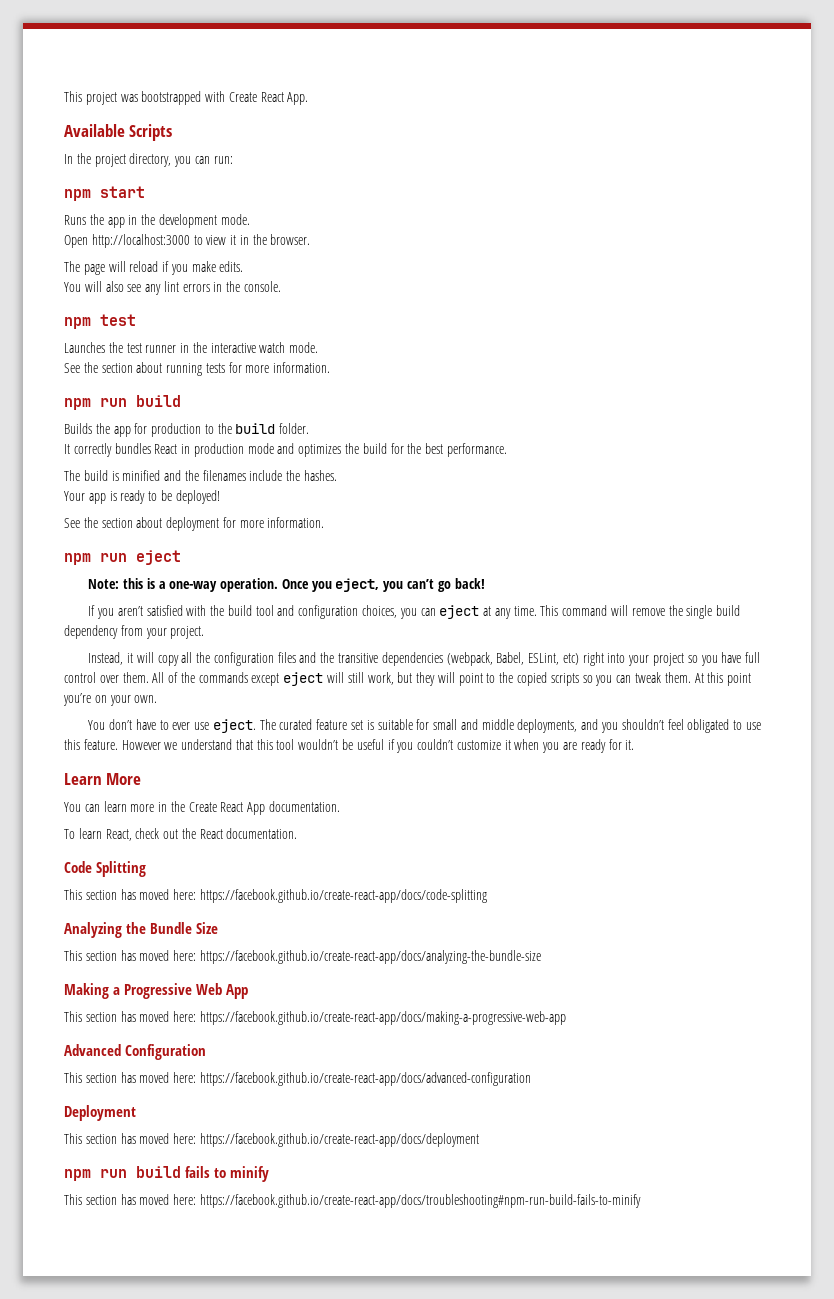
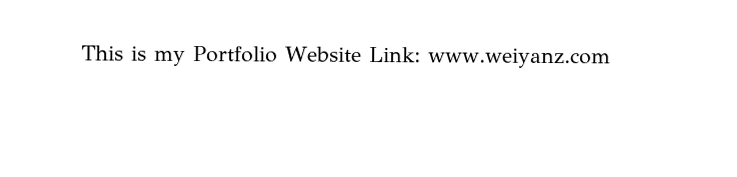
- This project was bootstrapped with Create React App.
- Available Scripts
- In the project directory, you can run:
- npm start
- Runs the app in the development mode.
- Open http://localhost:3000 to view it in the browser.
- The page will reload if you make edits.
- You will also see any lint errors in the console.
- npm test
- Launches the test runner in the interactive watch mode.
- See the section about running tests for more information.
- npm run build
- Builds the app for production to the build folder.
- It correctly bundles React in production mode and optimizes the build for the best performance.
- The build is minified and the filenames include the hashes.
- Your app is ready to be deployed!
- See the section about deployment for more information.
- npm run eject
- Note: this is a one-way operation. Once you eject, you can’t go back!
- If you aren’t satisfied with the build tool and configuration choices, you can eject at any time. This command will remove the single build dependency from your project.
- Instead, it will copy all the configuration files and the transitive dependencies (webpack, Babel, ESLint, etc) right into your project so you have full control over them. All of the commands except eject will still work, but they will point to the copied scripts so you can tweak them. At this point you’re on your own.
- You don’t have to ever use eject. The curated feature set is suitable for small and middle deployments, and you shouldn’t feel obligated to use this feature. However we understand that this tool wouldn’t be useful if you couldn’t customize it when you are ready for it.
- Learn More
- You can learn more in the Create React App documentation.
- To learn React, check out the React documentation.
- Code Splitting
- This section has moved here: https://facebook.github.io/create-react-app/docs/code-splitting
- Analyzing the Bundle Size
- This section has moved here: https://facebook.github.io/create-react-app/docs/analyzing-the-bundle-size
- Making a Progressive Web App
- This section has moved here: https://facebook.github.io/create-react-app/docs/making-a-progressive-web-app
- Advanced Configuration
- This section has moved here: https://facebook.github.io/create-react-app/docs/advanced-configuration
- Deployment
- This section has moved here: https://facebook.github.io/create-react-app/docs/deployment
- npm run build fails to minify
- This section has moved here: https://facebook.github.io/create-react-app/docs/troubleshooting#npm-run-build-fails-to-minify
+ This is my Portfolio Website Link: www.weiyanz.com

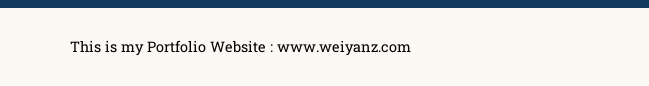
- This is my Portfolio Website Link: www.weiyanz.com
+ This is my Portfolio Website : www.weiyanz.com

